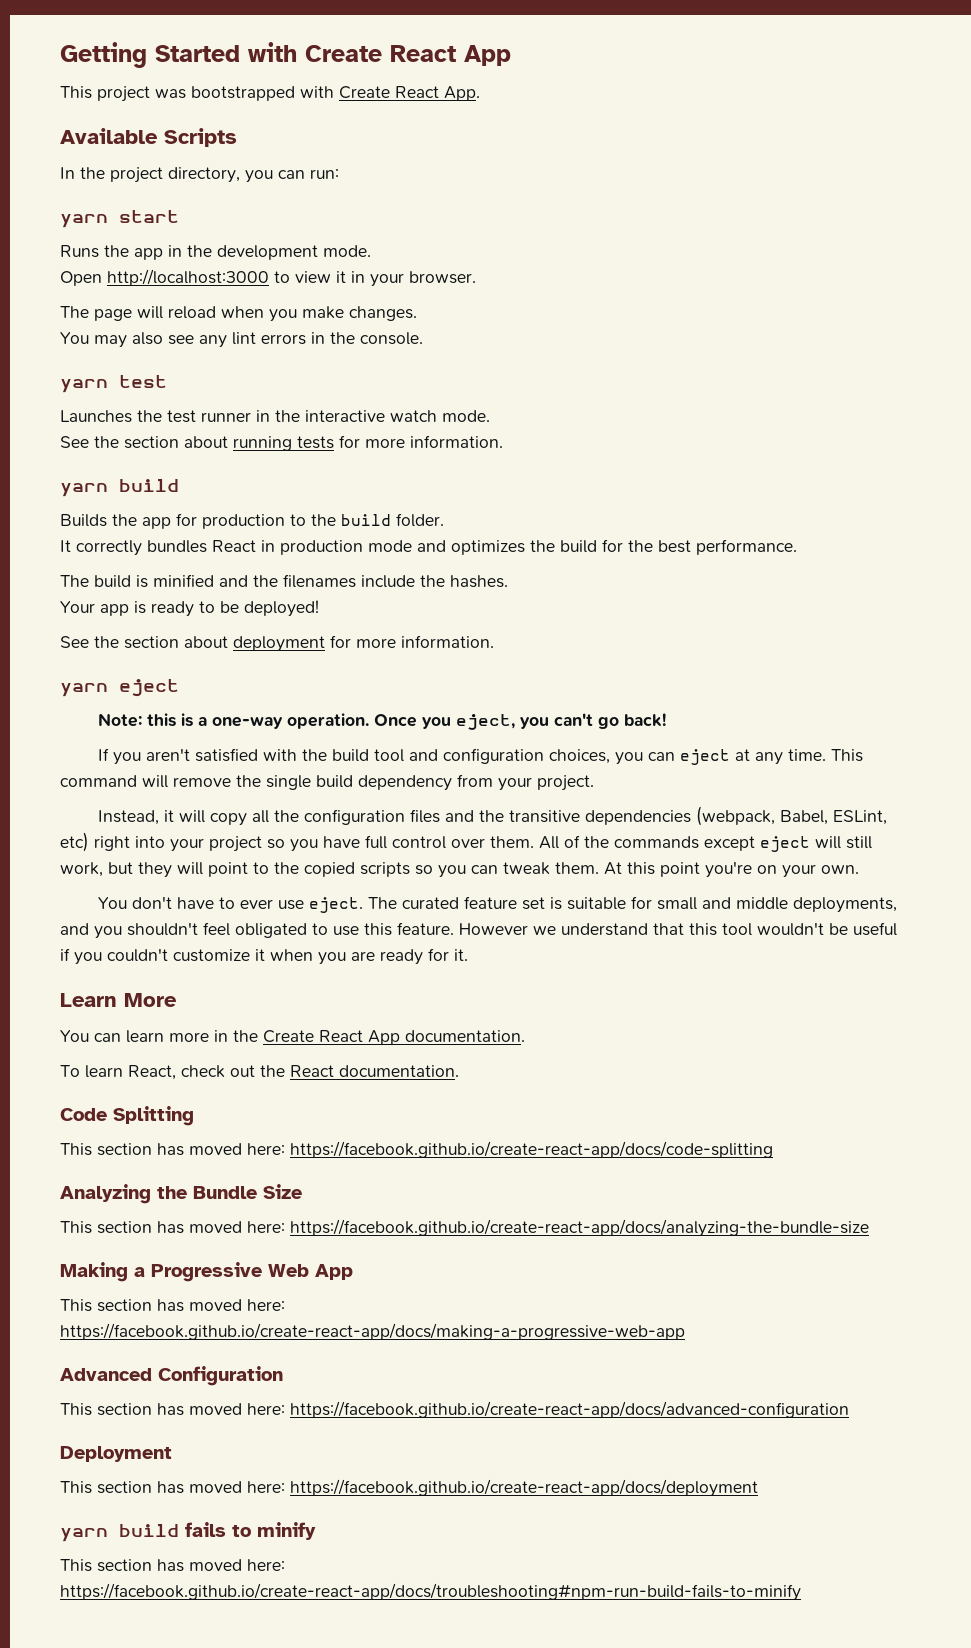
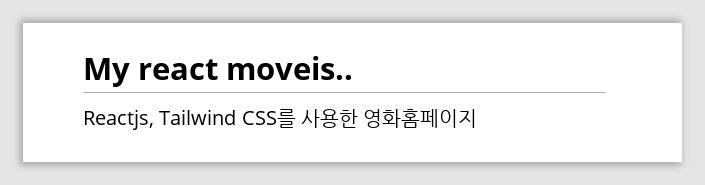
- Getting Started with Create React App
- This project was bootstrapped with Create React App.
- Available Scripts
- In the project directory, you can run:
- yarn start
- Runs the app in the development mode.
- Open http://localhost:3000 to view it in your browser.
- The page will reload when you make changes.
- You may also see any lint errors in the console.
- yarn test
- Launches the test runner in the interactive watch mode.
- See the section about running tests for more information.
- yarn build
- Builds the app for production to the build folder.
- It correctly bundles React in production mode and optimizes the build for the best performance.
- The build is minified and the filenames include the hashes.
- Your app is ready to be deployed!
- See the section about deployment for more information.
- yarn eject
- Note: this is a one-way operation. Once you eject, you can't go back!
- If you aren't satisfied with the build tool and configuration choices, you can eject at any time. This command will remove the single build dependency from your project.
- Instead, it will copy all the configuration files and the transitive dependencies (webpack, Babel, ESLint, etc) right into your project so you have full control over them. All of the commands except eject will still work, but they will point to the copied scripts so you can tweak them. At this point you're on your own.
- You don't have to ever use eject. The curated feature set is suitable for small and middle deployments, and you shouldn't feel obligated to use this feature. However we understand that this tool wouldn't be useful if you couldn't customize it when you are ready for it.
- Learn More
- You can learn more in the Create React App documentation.
- To learn React, check out the React documentation.
- Code Splitting
- This section has moved here: https://facebook.github.io/create-react-app/docs/code-splitting
- Analyzing the Bundle Size
- This section has moved here: https://facebook.github.io/create-react-app/docs/analyzing-the-bundle-size
- Making a Progressive Web App
- This section has moved here: https://facebook.github.io/create-react-app/docs/making-a-progressive-web-app
- Advanced Configuration
- This section has moved here: https://facebook.github.io/create-react-app/docs/advanced-configuration
- Deployment
- This section has moved here: https://facebook.github.io/create-react-app/docs/deployment
- yarn build fails to minify
- This section has moved here: https://facebook.github.io/create-react-app/docs/troubleshooting#npm-run-build-fails-to-minify
+ My react moveis..
+ Reactjs, Tailwind CSS를 사용한 영화홈페이지

